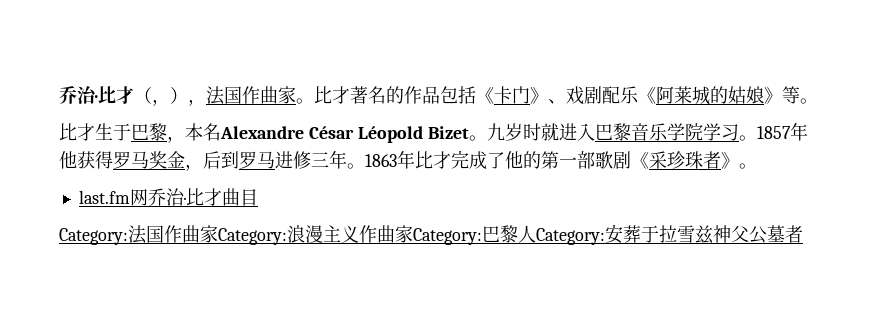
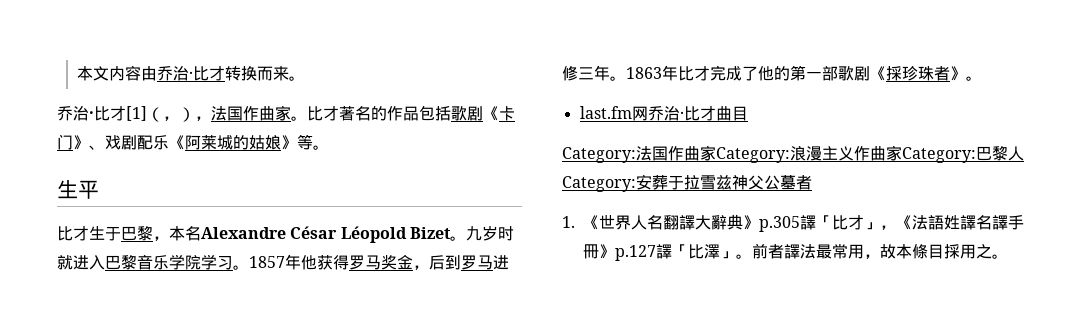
- 乔治·比才（，），法国作曲家。
+ 本文内容由乔治·比才转换而来。
+ 乔治·比才[1]（，），法国作曲家。
- 比才著名的作品包括《卡门》、戏剧配乐《阿莱城的姑娘》等。
+ 比才著名的作品包括歌剧《卡门》、戏剧配乐《阿莱城的姑娘》等。
+ 生平
- 1863年比才完成了他的第一部歌剧《采珍珠者》。
+ 1863年比才完成了他的第一部歌剧《採珍珠者》。
+ 1.《世界人名翻譯大辭典》p.305譯「比才」，《法語姓譯名譯手冊》p.127譯「比澤」。前者譯法最常用，故本條目採用之。

